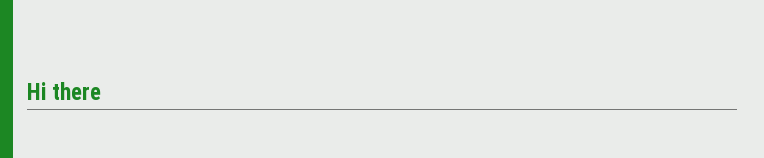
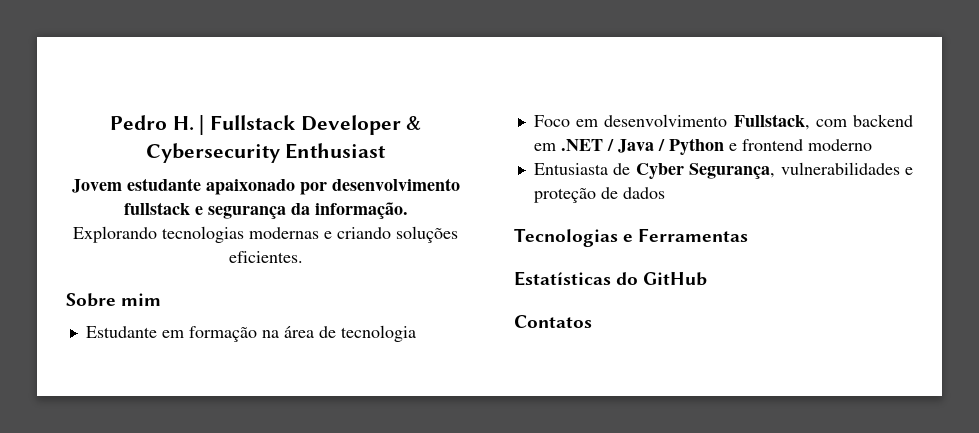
- Hi there
+ Pedro H. | Fullstack Developer & Cybersecurity Enthusiast
+ Jovem estudante apaixonado por desenvolvimento fullstack e segurança da informação.
+ Explorando tecnologias modernas e criando soluções eficientes.
+ Sobre mim
+ Estudante em formação na área de tecnologia
+ Foco em desenvolvimento Fullstack, com backend em .NET / Java / Python e frontend moderno
+ Entusiasta de Cyber Segurança, vulnerabilidades e proteção de dados
+ Tecnologias e Ferramentas
+ Estatísticas do GitHub
+ Contatos

